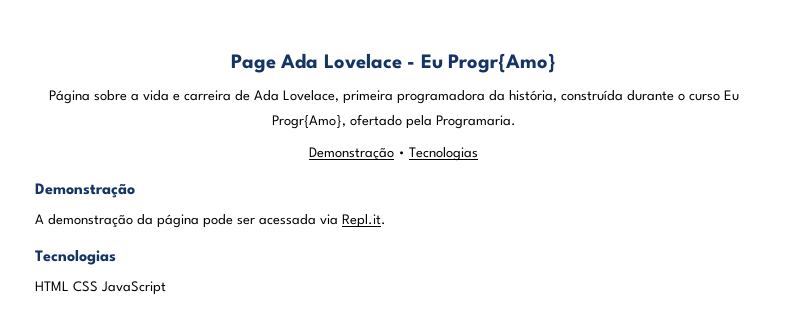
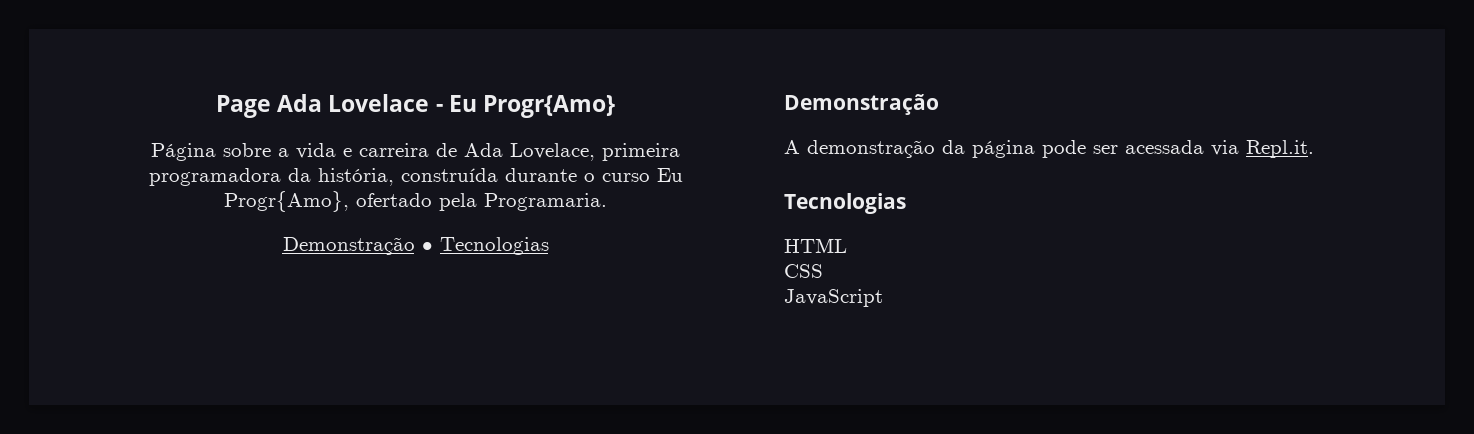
- HTML CSS JavaScript
+ HTML
+ CSS
+ JavaScript

